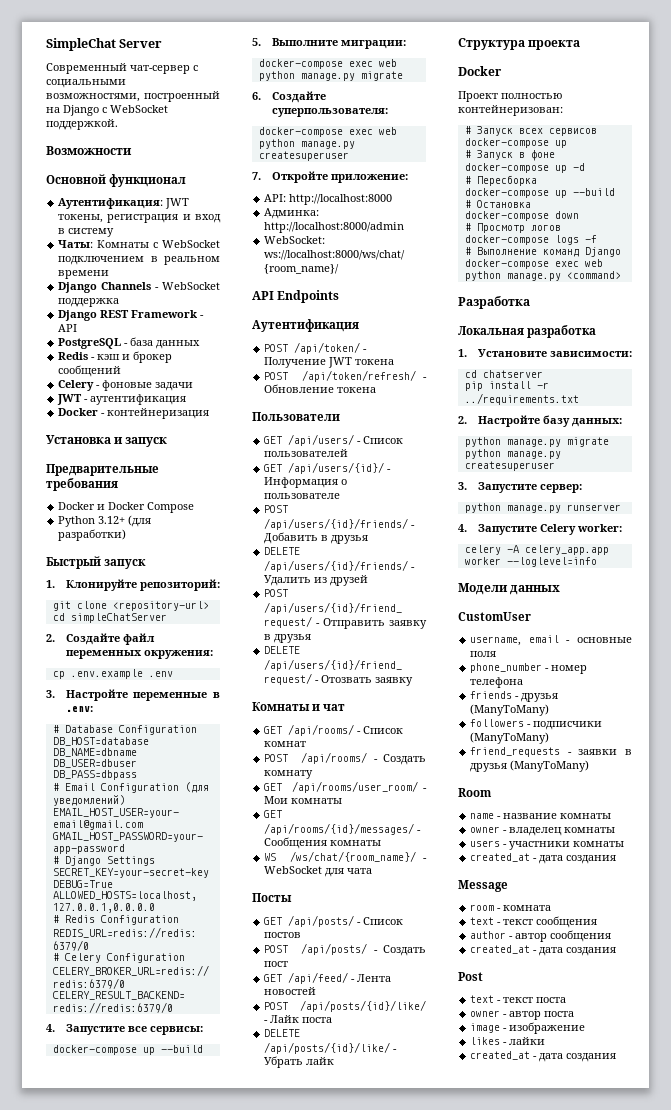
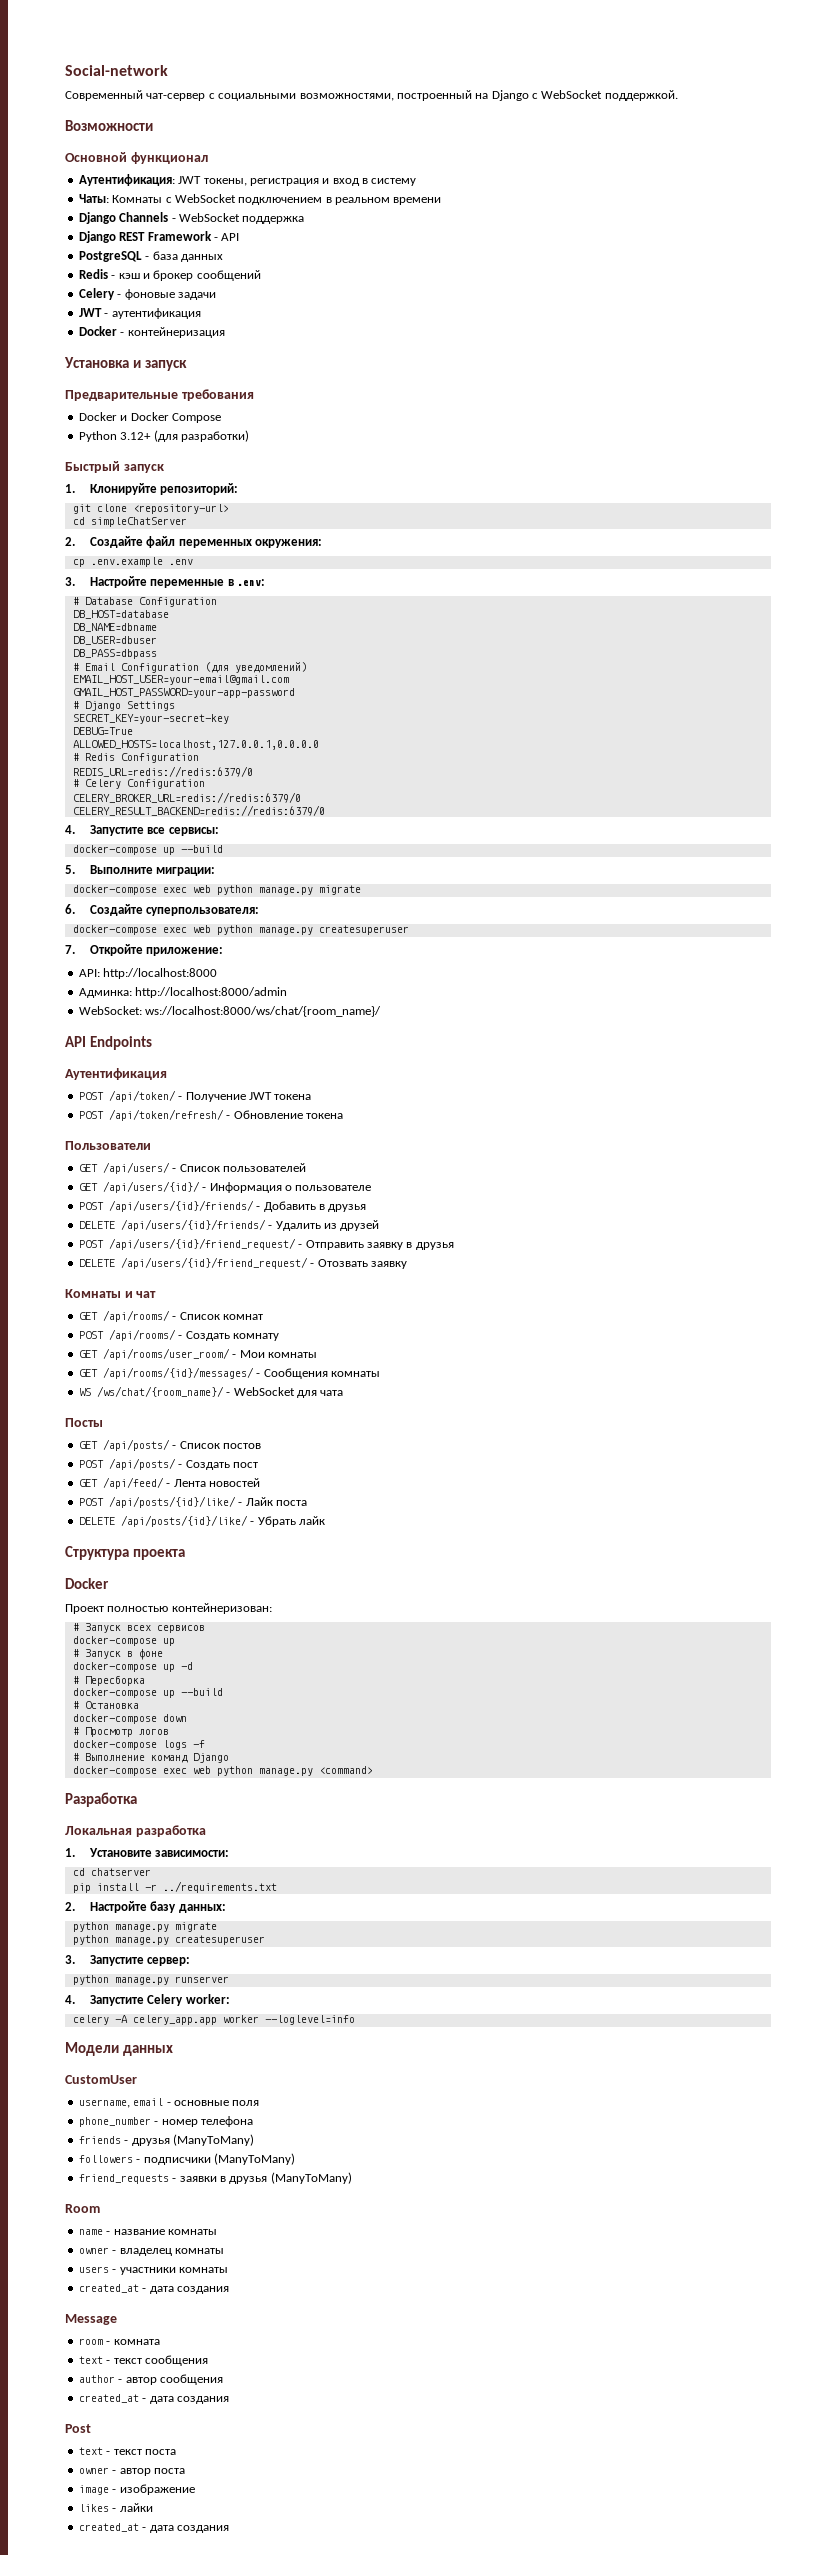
- SimpleChat Server
+ Social-network

